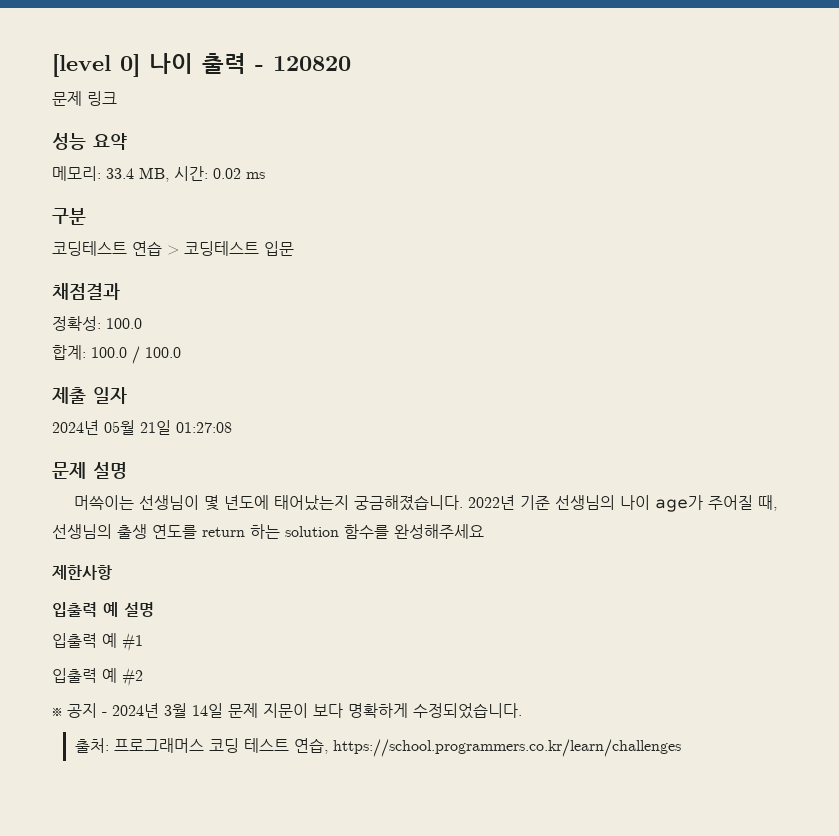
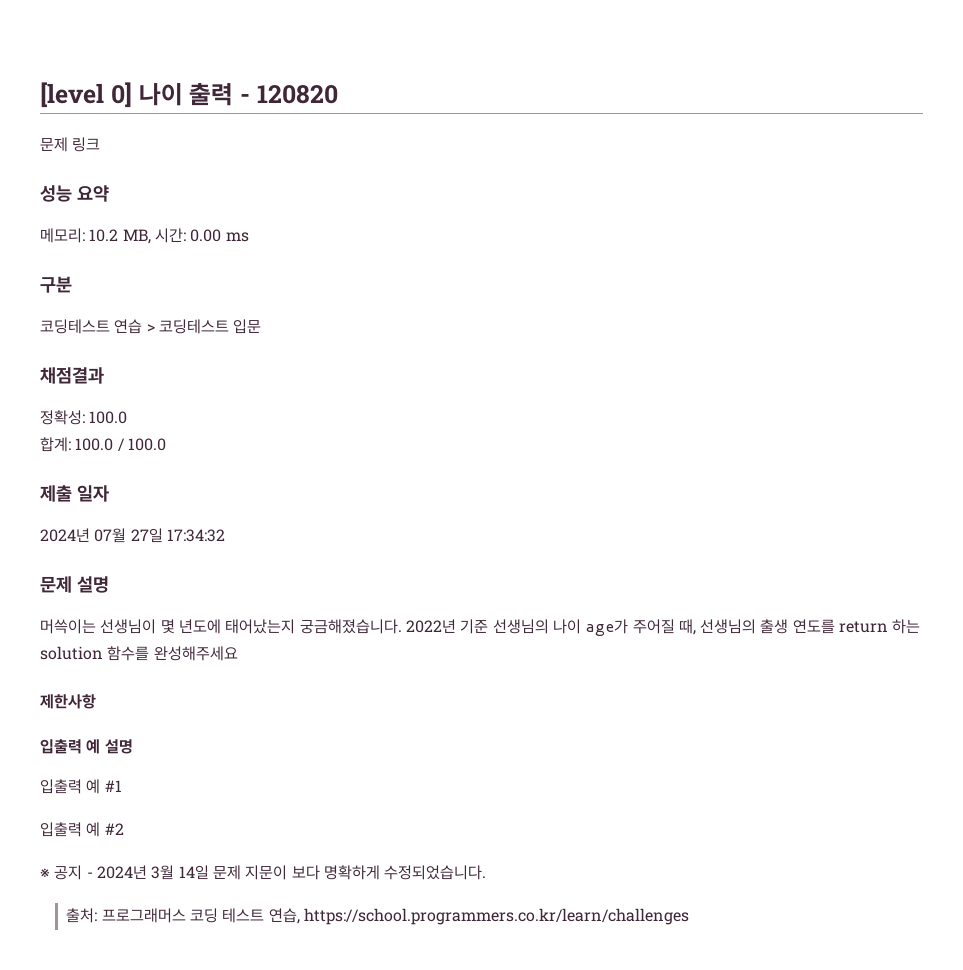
- 메모리: 33.4 MB, 시간: 0.02 ms
+ 메모리: 10.2 MB, 시간: 0.00 ms
- 2024년 05월 21일 01:27:08
+ 2024년 07월 27일 17:34:32

